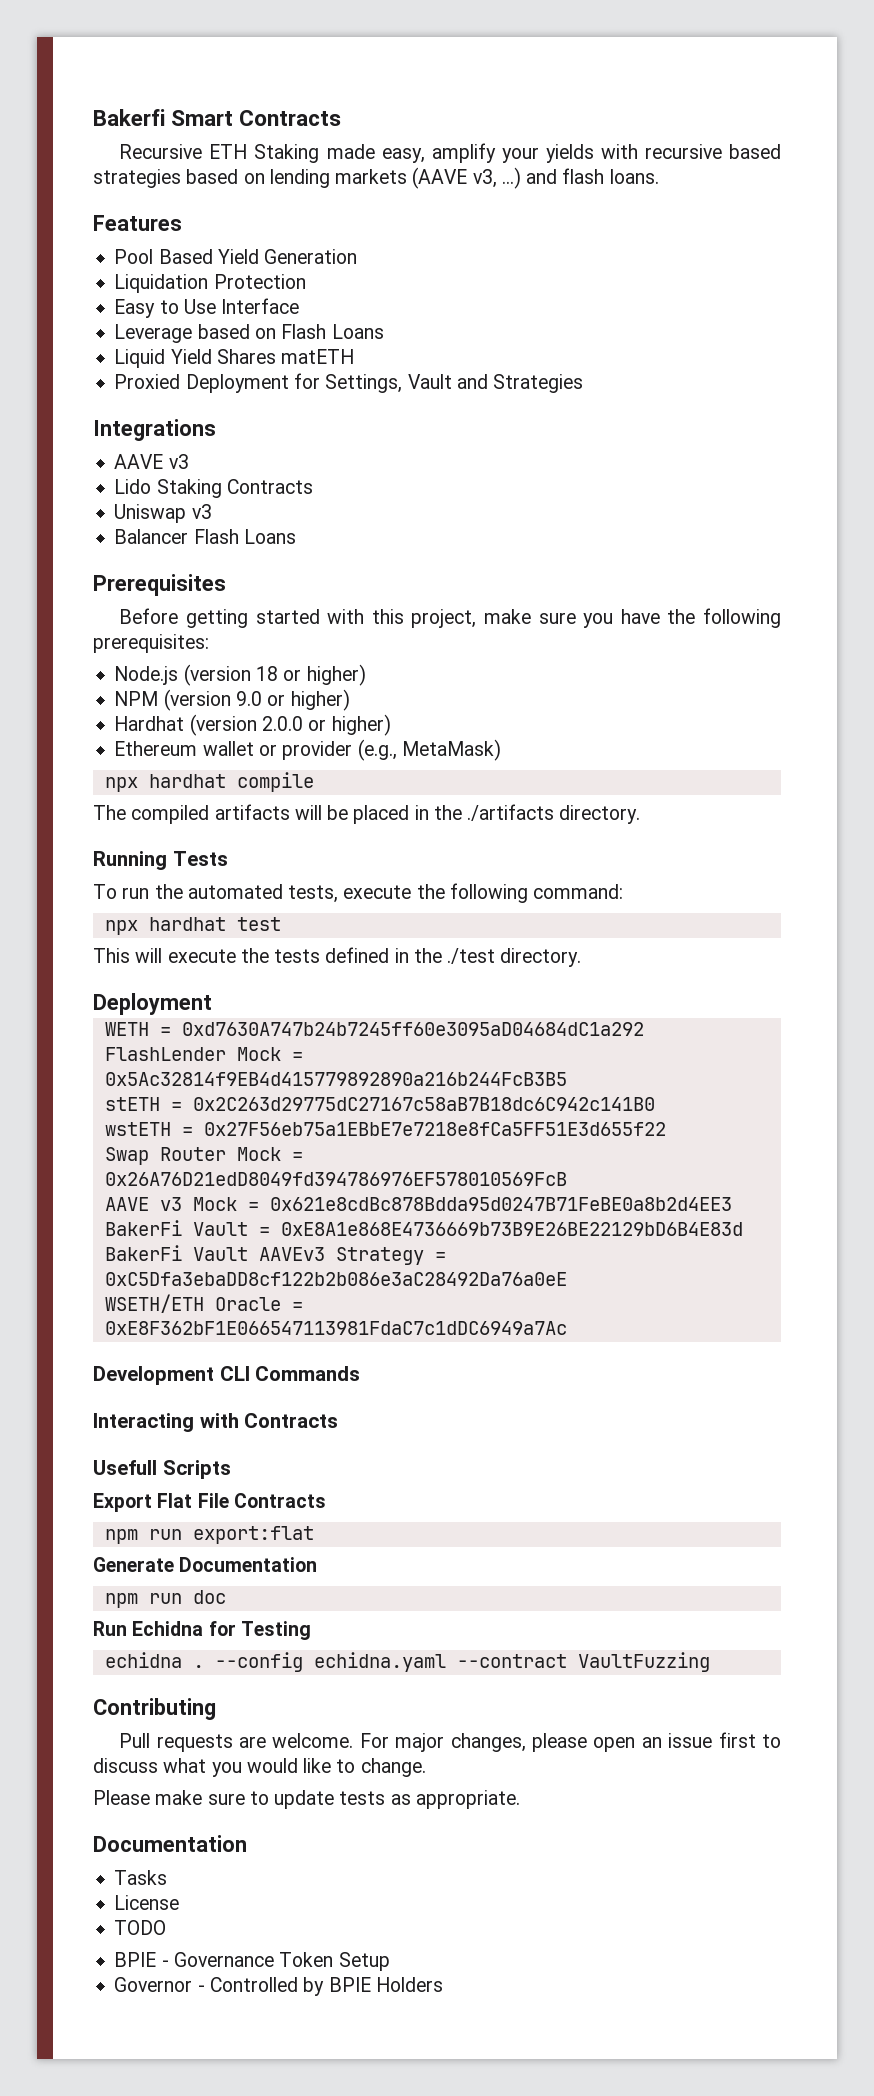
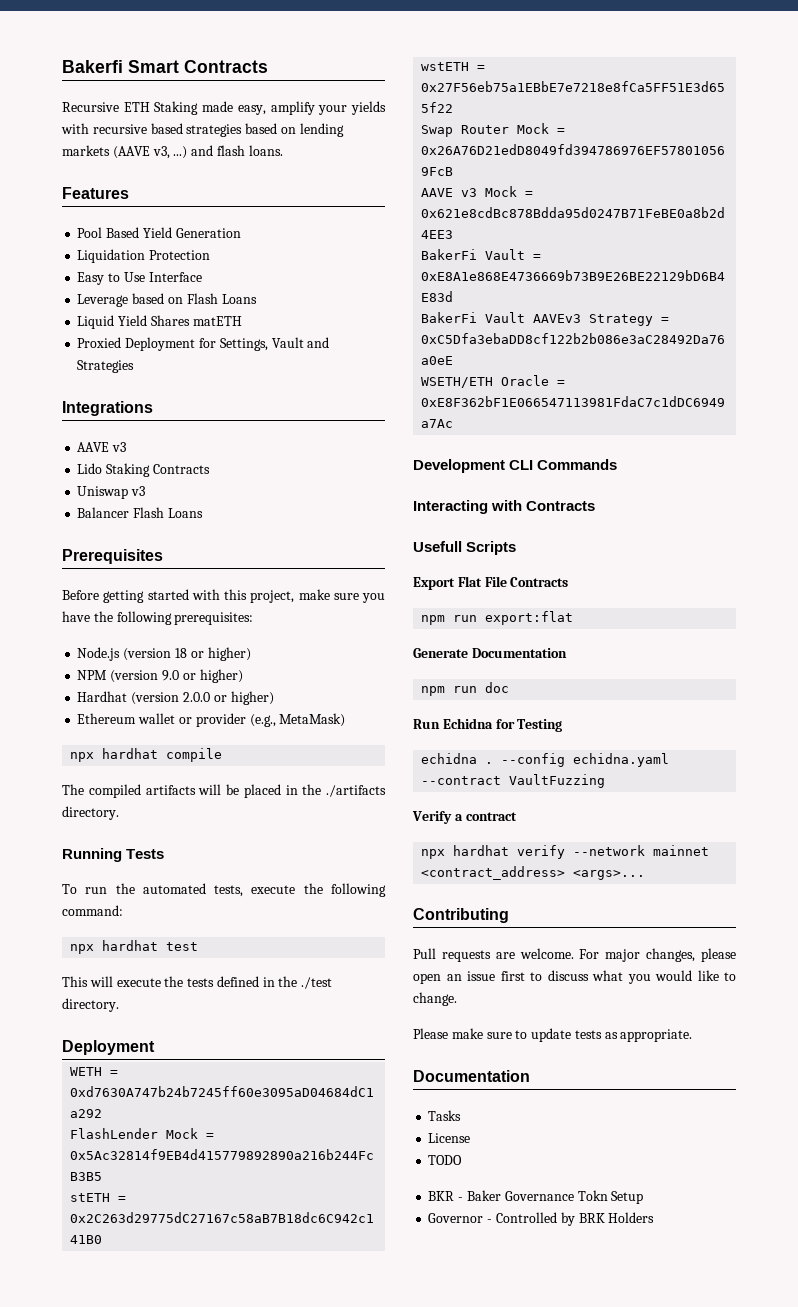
+ Verify a contract
+ npx hardhat verify --network mainnet <contract_address> <args>...
- BPIE - Governance Token Setup
+ BKR - Baker Governance Tokn Setup
- Governor - Controlled by BPIE Holders
+ Governor - Controlled by BRK Holders

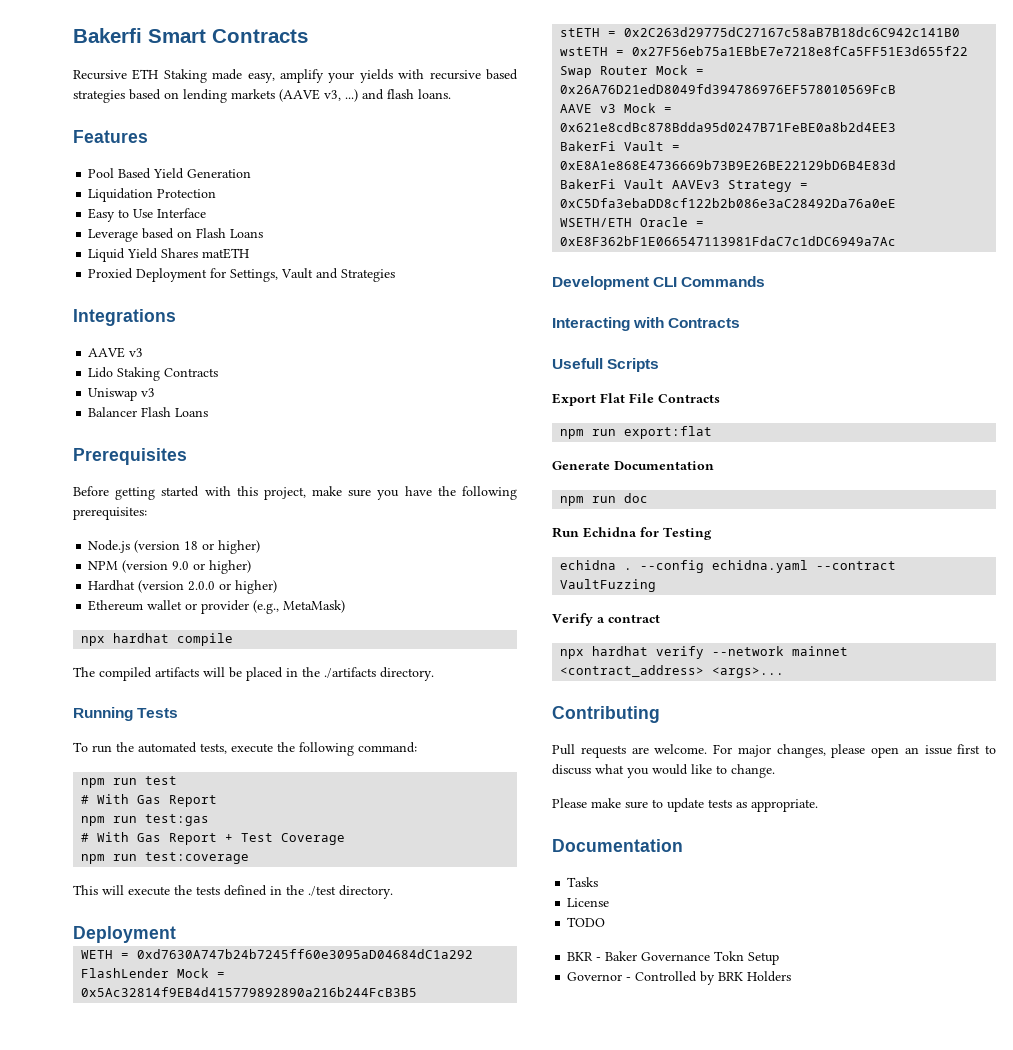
- npx hardhat test
+ npm run test
+ # With Gas Report
+ npm run test:gas
+ # With Gas Report + Test Coverage
+ npm run test:coverage

